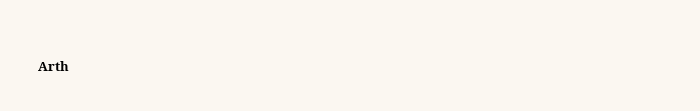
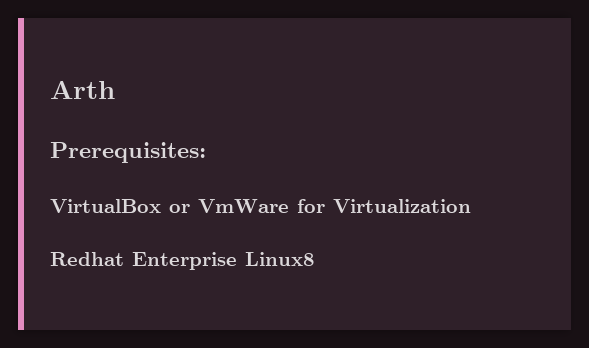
+ Prerequisites:
+ VirtualBox or VmWare for Virtualization
+ Redhat Enterprise Linux8

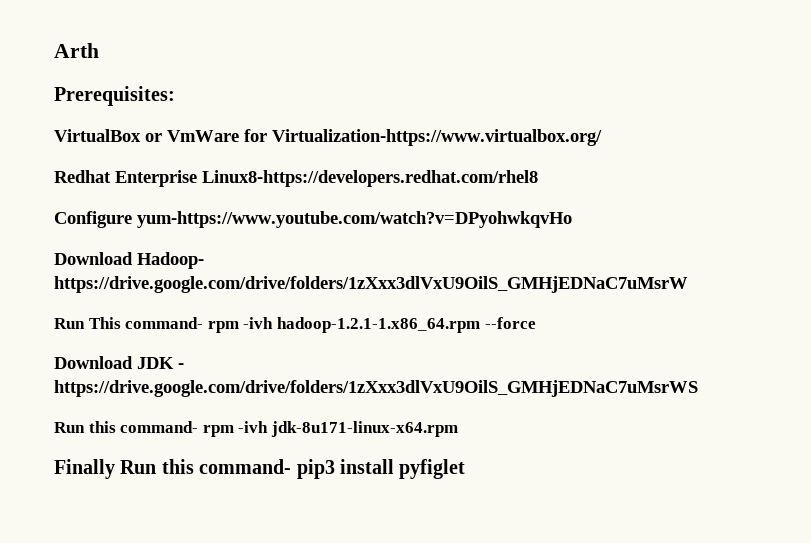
- VirtualBox or VmWare for Virtualization
+ VirtualBox or VmWare for Virtualization-https://www.virtualbox.org/
- Redhat Enterprise Linux8
+ Redhat Enterprise Linux8-https://developers.redhat.com/rhel8
+ Configure yum-https://www.youtube.com/watch?v=DPyohwkqvHo
+ Download Hadoop- https://drive.google.com/drive/folders/1zXxx3dlVxU9OilS_GMHjEDNaC7uMsrW
+ Run This command- rpm -ivh hadoop-1.2.1-1.x86_64.rpm --force
+ Download JDK - https://drive.google.com/drive/folders/1zXxx3dlVxU9OilS_GMHjEDNaC7uMsrWS
+ Run this command- rpm -ivh jdk-8u171-linux-x64.rpm
+ Finally Run this command- pip3 install pyfiglet

